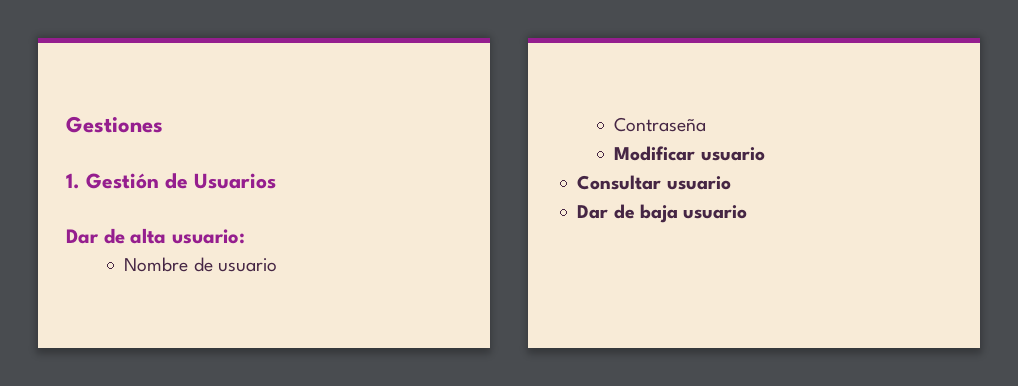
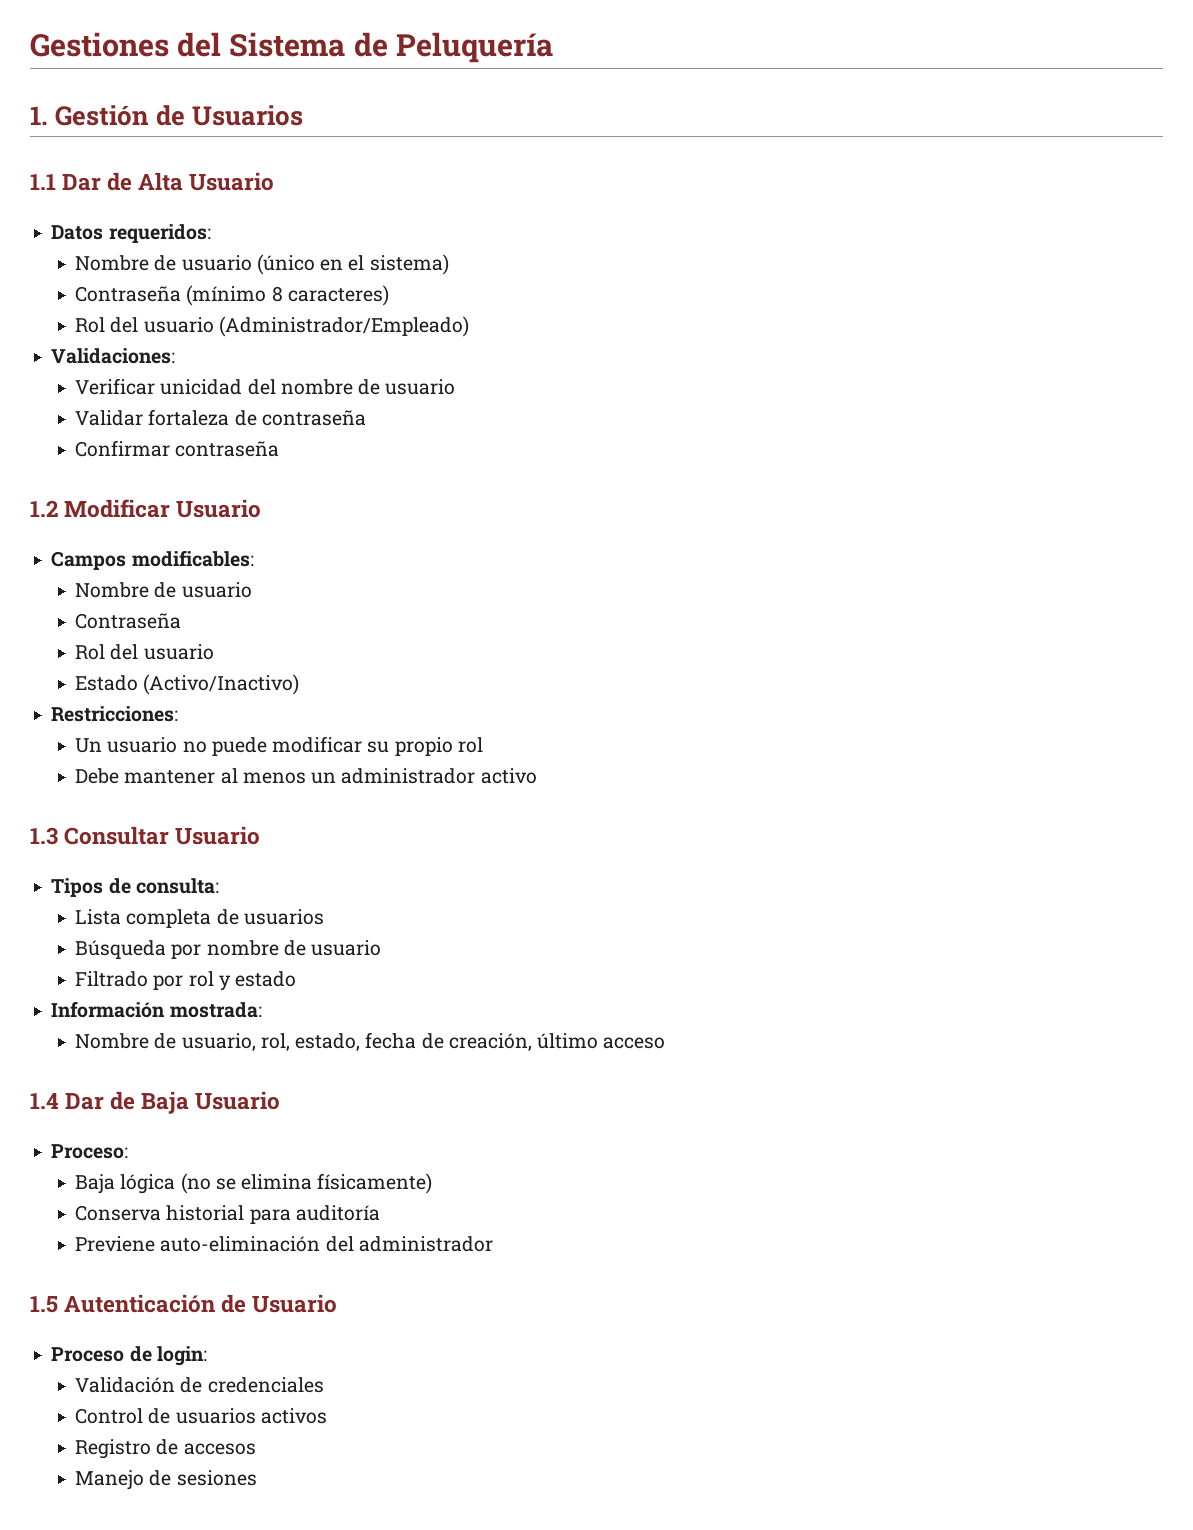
- Gestiones
+ Gestiones del Sistema de Peluquería
- Dar de alta usuario:
+ 1.1 Dar de Alta Usuario
+ Datos requeridos:
+ Nombre de usuario (único en el sistema)
+ Contraseña (mínimo 8 caracteres)
+ Rol del usuario (Administrador/Empleado)
+ Validaciones:
+ Verificar unicidad del nombre de usuario
+ Validar fortaleza de contraseña
+ Confirmar contraseña
+ 1.2 Modificar Usuario
+ Campos modificables:
  Nombre de usuario
  Contraseña
- Modificar usuario
- Consultar usuario
- Dar de baja usuario
+ Rol del usuario
+ Estado (Activo/Inactivo)
+ Restricciones:
+ Un usuario no puede modificar su propio rol
+ Debe mantener al menos un administrador activo
+ 1.3 Consultar Usuario
+ Tipos de consulta:
+ Lista completa de usuarios
+ Búsqueda por nombre de usuario
+ Filtrado por rol y estado
+ Información mostrada:
+ Nombre de usuario, rol, estado, fecha de creación, último acceso
+ 1.4 Dar de Baja Usuario
+ Proceso:
+ Baja lógica (no se elimina físicamente)
+ Conserva historial para auditoría
+ Previene auto-eliminación del administrador
+ 1.5 Autenticación de Usuario
+ Proceso de login:
+ Validación de credenciales
+ Control de usuarios activos
+ Registro de accesos
+ Manejo de sesiones

